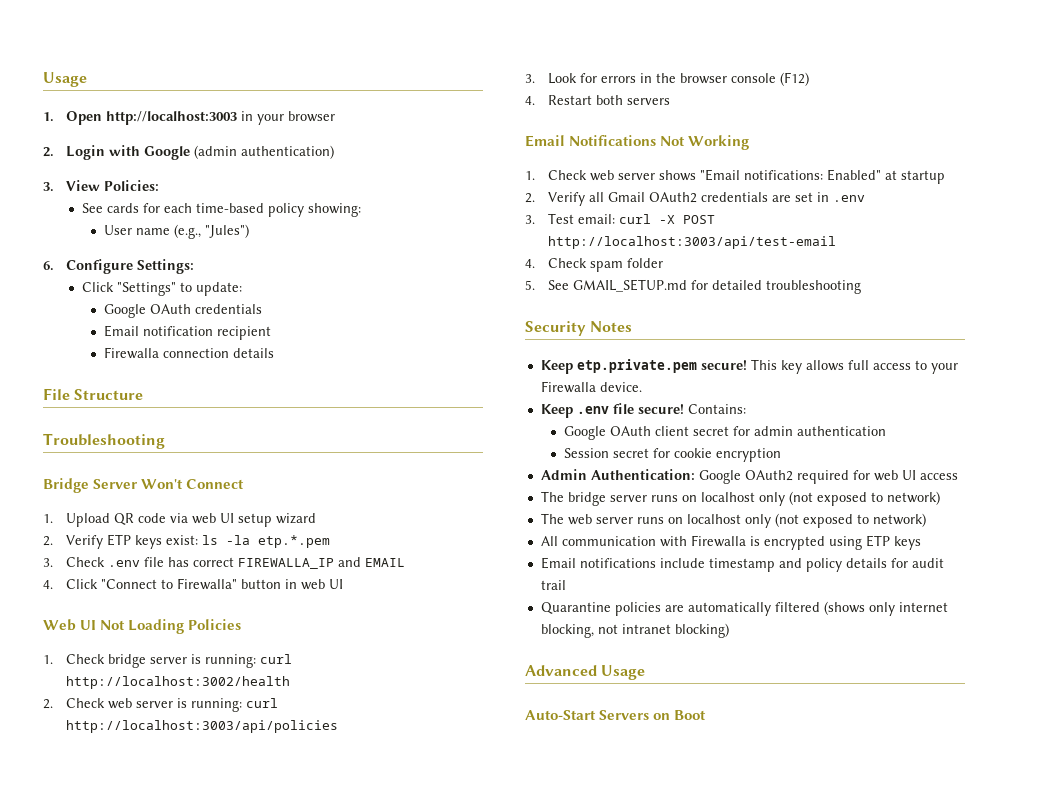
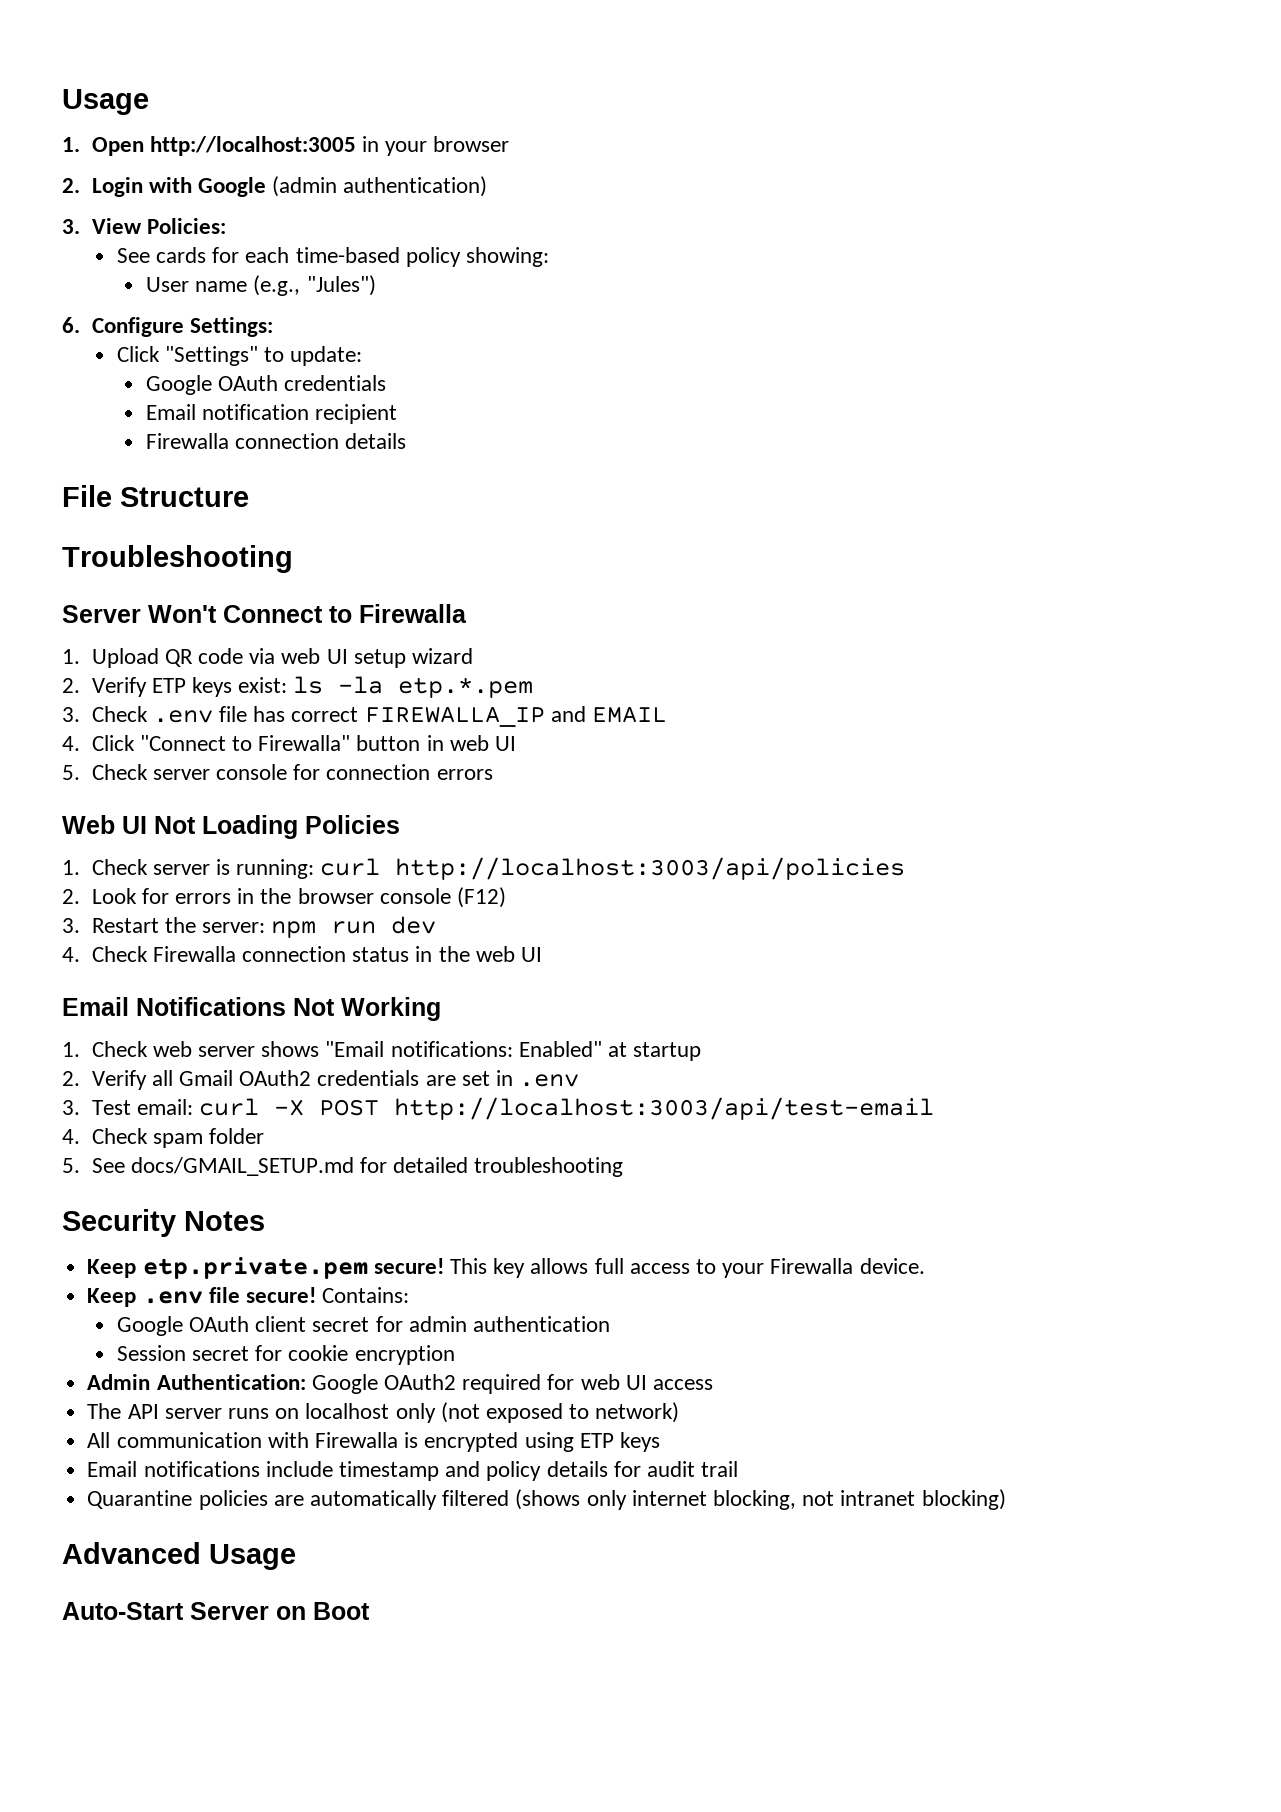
- 1. Open http://localhost:3003 in your browser
+ 1. Open http://localhost:3005 in your browser
- Bridge Server Won't Connect
+ Server Won't Connect to Firewalla
+ 5. Check server console for connection errors
- 1. Check bridge server is running: curl http://localhost:3002/health
- 2. Check web server is running: curl http://localhost:3003/api/policies
+ 1. Check server is running: curl http://localhost:3003/api/policies
- 3. Look for errors in the browser console (F12)
+ 2. Look for errors in the browser console (F12)
- 4. Restart both servers
+ 3. Restart the server: npm run dev
+ 4. Check Firewalla connection status in the web UI
- 5. See GMAIL_SETUP.md for detailed troubleshooting
+ 5. See docs/GMAIL_SETUP.md for detailed troubleshooting
- The bridge server runs on localhost only (not exposed to network)
- The web server runs on localhost only (not exposed to network)
+ The API server runs on localhost only (not exposed to network)
- Auto-Start Servers on Boot
+ Auto-Start Server on Boot

